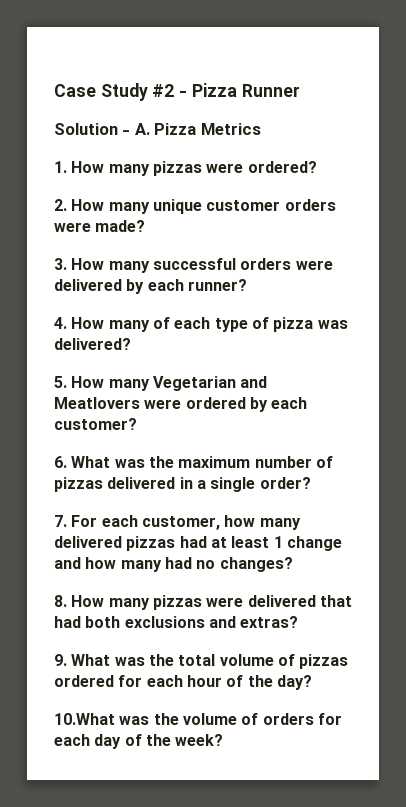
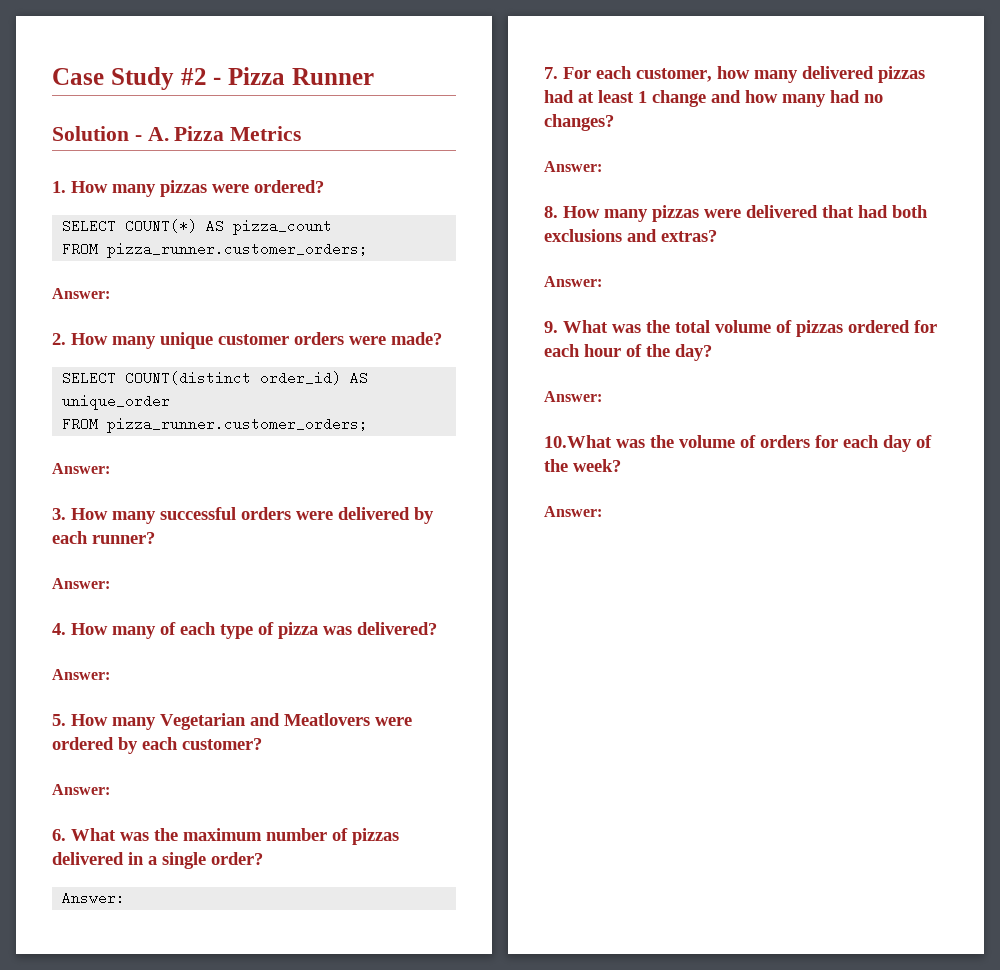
+ SELECT COUNT(*) AS pizza_count
+ FROM pizza_runner.customer_orders;
+ Answer:
+ SELECT COUNT(distinct order_id) AS unique_order
+ FROM pizza_runner.customer_orders;
+ Answer:
  3. How many successful orders were delivered by each runner?
+ Answer:
  4. How many of each type of pizza was delivered?
+ Answer:
  5. How many Vegetarian and Meatlovers were ordered by each customer?
+ Answer:
  6. What was the maximum number of pizzas delivered in a single order?
+ Answer:
  7. For each customer, how many delivered pizzas had at least 1 change and how many had no changes?
+ Answer:
  8. How many pizzas were delivered that had both exclusions and extras?
+ Answer:
  9. What was the total volume of pizzas ordered for each hour of the day?
+ Answer:
  10.What was the volume of orders for each day of the week?
+ Answer:

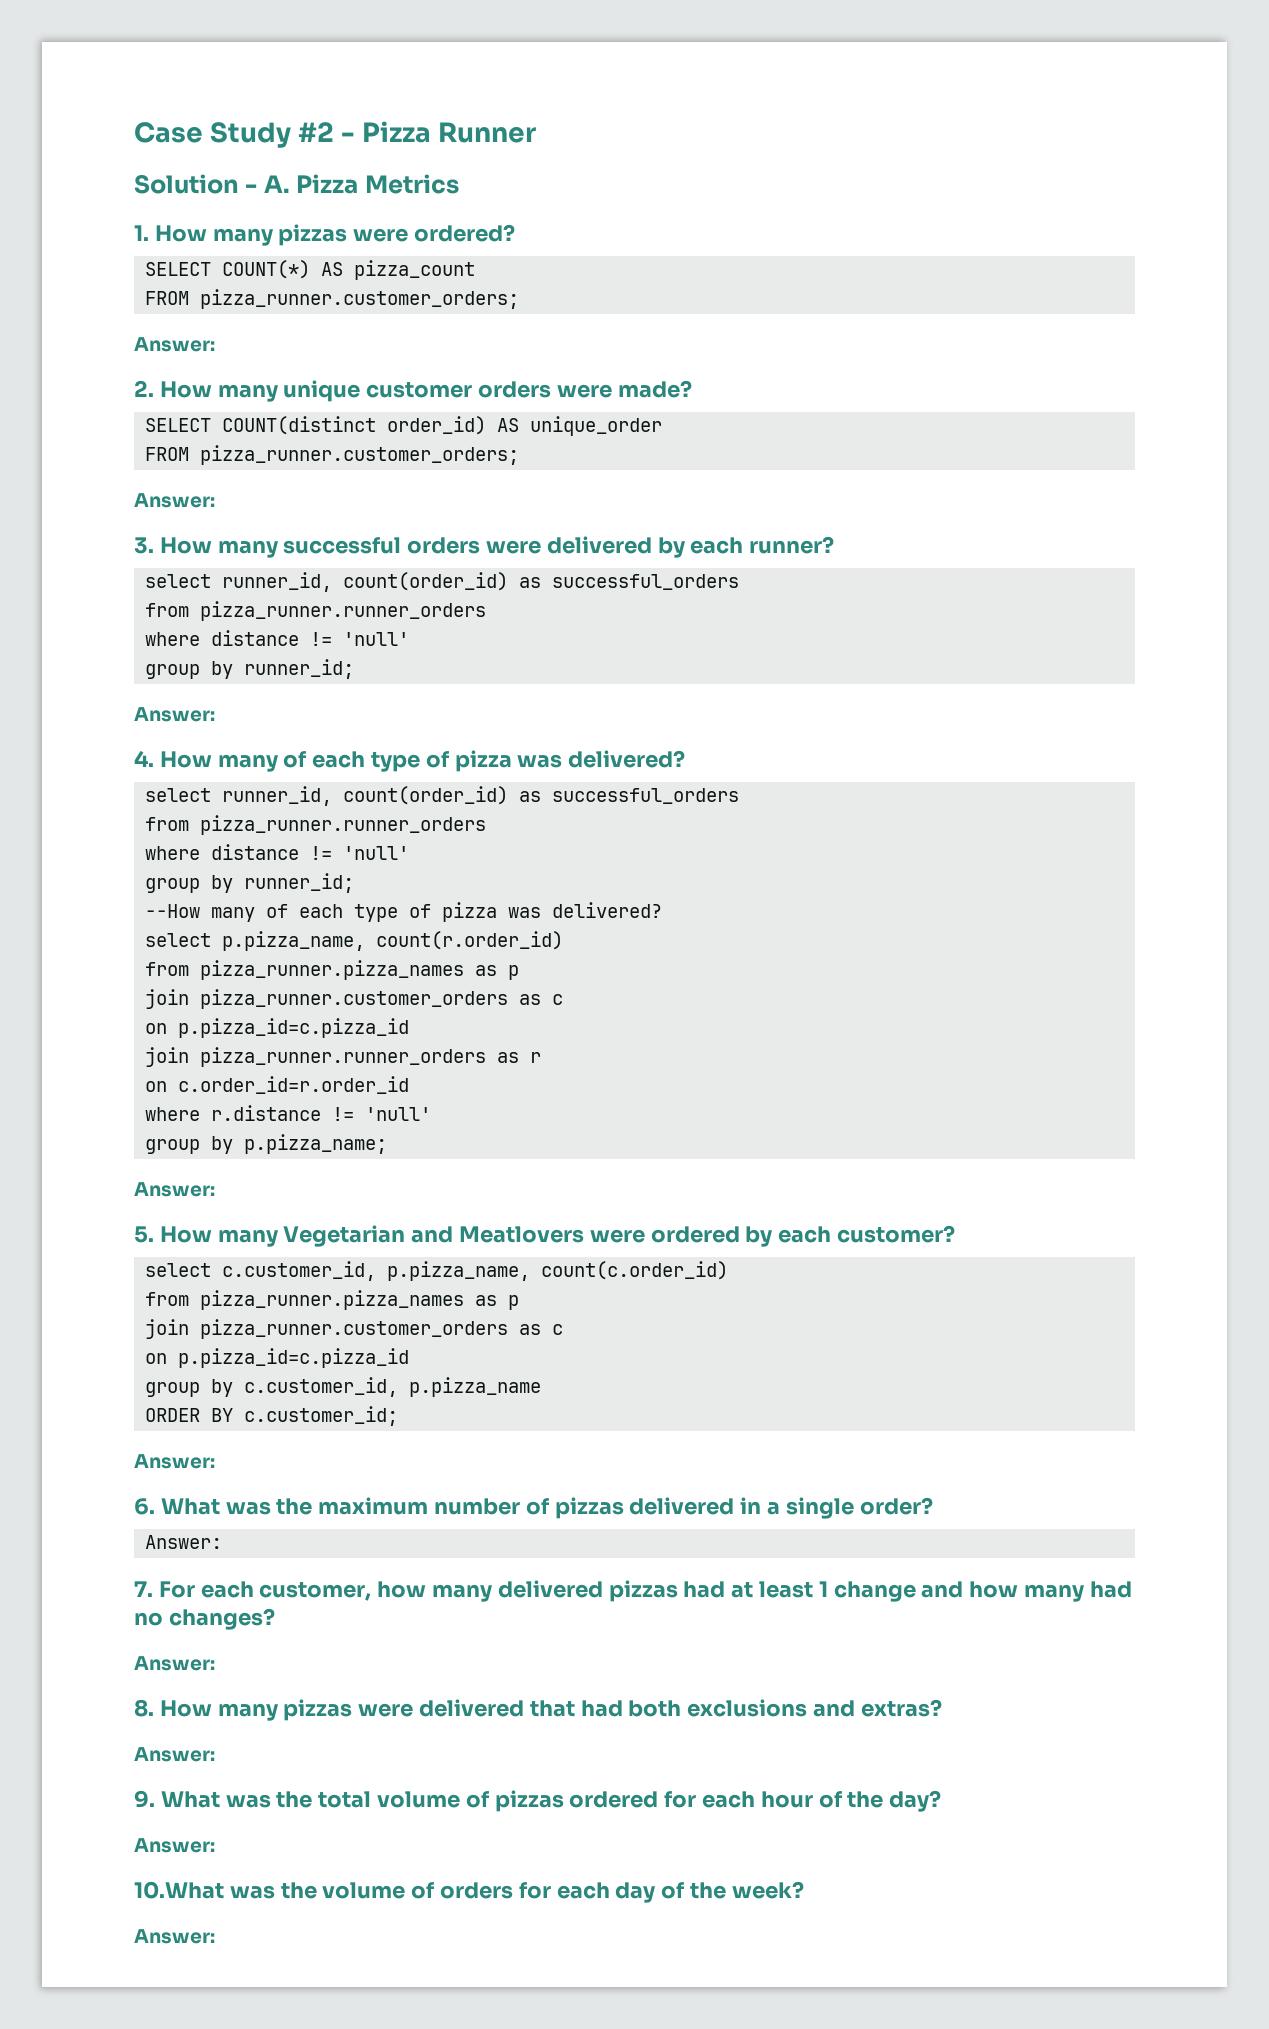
  3. How many successful orders were delivered by each runner?
+ select runner_id, count(order_id) as successful_orders
+ from pizza_runner.runner_orders
+ where distance != 'null'
+ group by runner_id;
  4. How many of each type of pizza was delivered?
+ select runner_id, count(order_id) as successful_orders
+ from pizza_runner.runner_orders
+ where distance != 'null'
+ group by runner_id;
+ --How many of each type of pizza was delivered?
+ select p.pizza_name, count(r.order_id)
+ from pizza_runner.pizza_names as p
+ join pizza_runner.customer_orders as c
+ on p.pizza_id=c.pizza_id
+ join pizza_runner.runner_orders as r
+ on c.order_id=r.order_id
+ where r.distance != 'null'
+ group by p.pizza_name;
+ select c.customer_id, p.pizza_name, count(c.order_id)
+ from pizza_runner.pizza_names as p
+ join pizza_runner.customer_orders as c
+ on p.pizza_id=c.pizza_id
+ group by c.customer_id, p.pizza_name
+ ORDER BY c.customer_id;

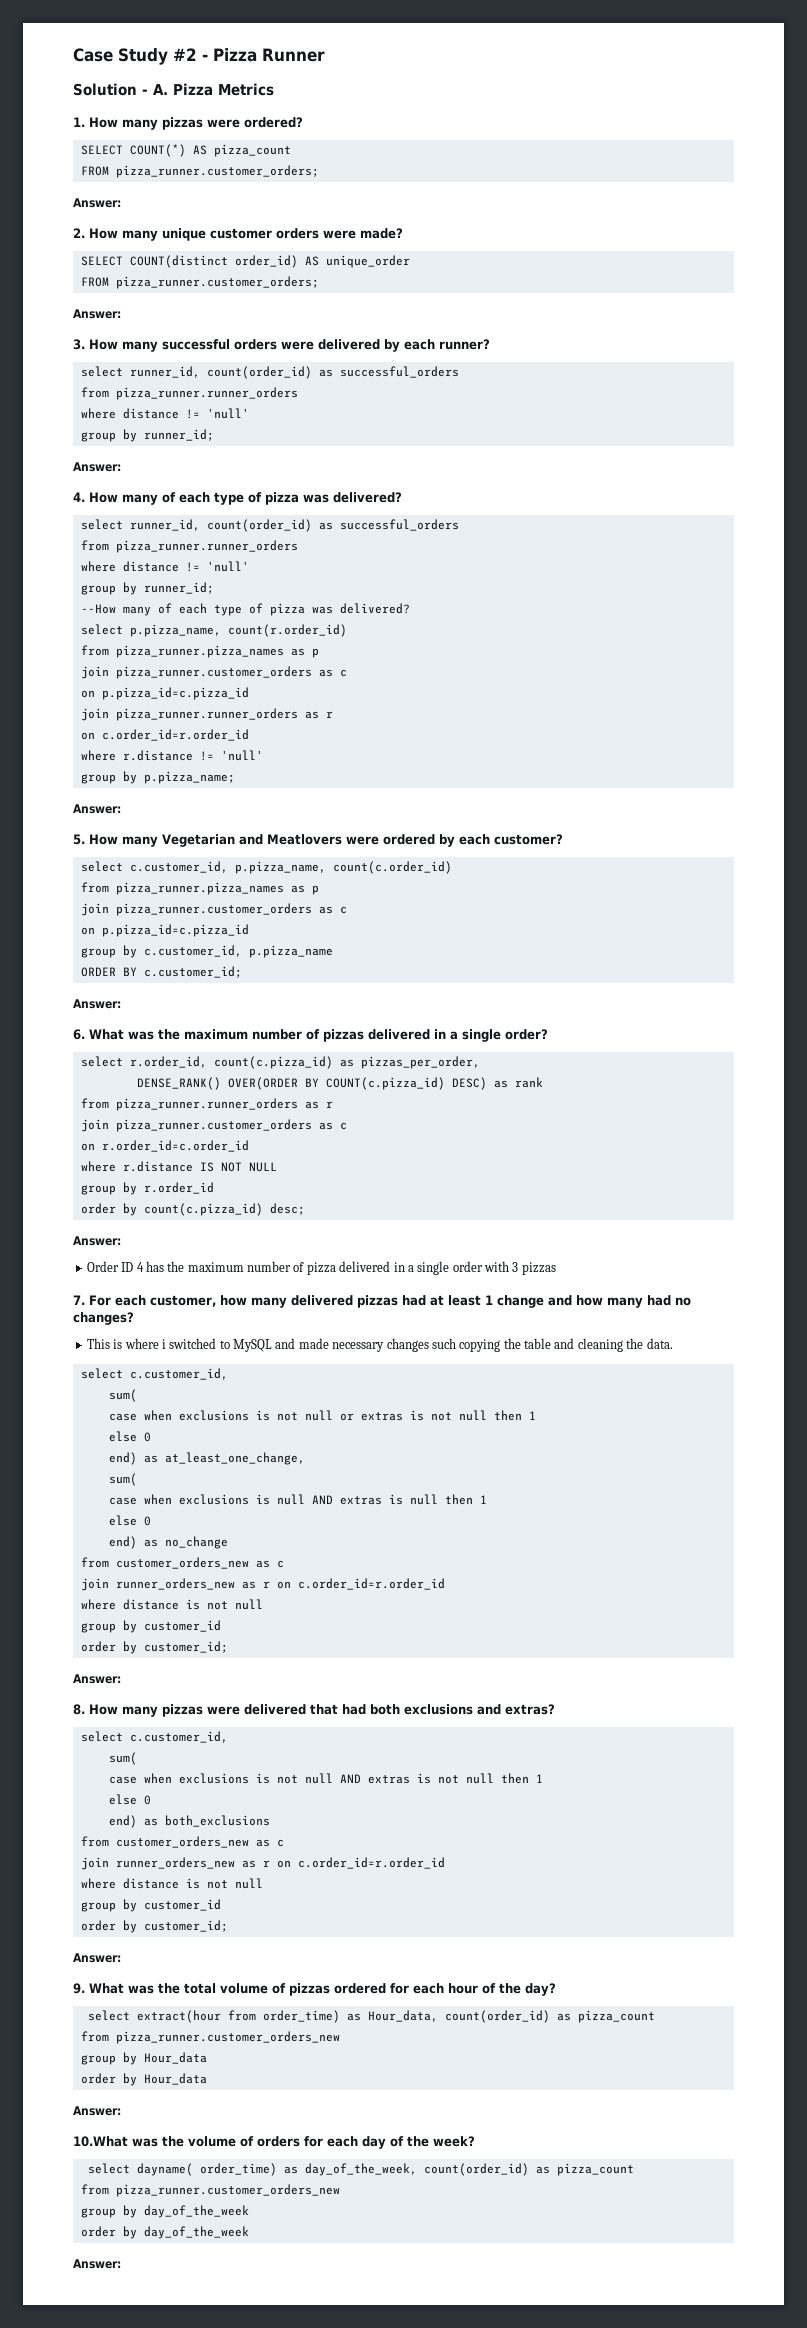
  6. What was the maximum number of pizzas delivered in a single order?
+ select r.order_id, count(c.pizza_id) as pizzas_per_order,
+ DENSE_RANK() OVER(ORDER BY COUNT(c.pizza_id) DESC) as rank
+ from pizza_runner.runner_orders as r
+ join pizza_runner.customer_orders as c
+ on r.order_id=c.order_id
+ where r.distance IS NOT NULL
+ group by r.order_id
+ order by count(c.pizza_id) desc;
  Answer:
+ Order ID 4 has the maximum number of pizza delivered in a single order with 3 pizzas
+ This is where i switched to MySQL and made necessary changes such copying the table and cleaning the data.
+ select c.customer_id,
+ sum(
+ case when exclusions is not null or extras is not null then 1
+ else 0
+ end) as at_least_one_change,
+ sum(
+ case when exclusions is null AND extras is null then 1
+ else 0
+ end) as no_change
+ from customer_orders_new as c
+ join runner_orders_new as r on c.order_id=r.order_id
+ where distance is not null
+ group by customer_id
+ order by customer_id;
  8. How many pizzas were delivered that had both exclusions and extras?
+ select c.customer_id,
+ sum(
+ case when exclusions is not null AND extras is not null then 1
+ else 0
+ end) as both_exclusions
+ from customer_orders_new as c
+ join runner_orders_new as r on c.order_id=r.order_id
+ where distance is not null
+ group by customer_id
+ order by customer_id;
+ select extract(hour from order_time) as Hour_data, count(order_id) as pizza_count
+ from pizza_runner.customer_orders_new
+ group by Hour_data
+ order by Hour_data
+ select dayname( order_time) as day_of_the_week, count(order_id) as pizza_count
+ from pizza_runner.customer_orders_new
+ group by day_of_the_week
+ order by day_of_the_week

